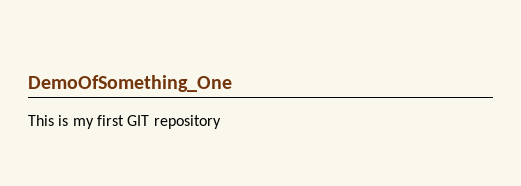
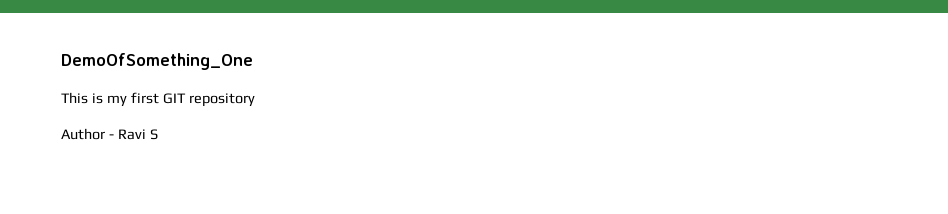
+ Author - Ravi S

